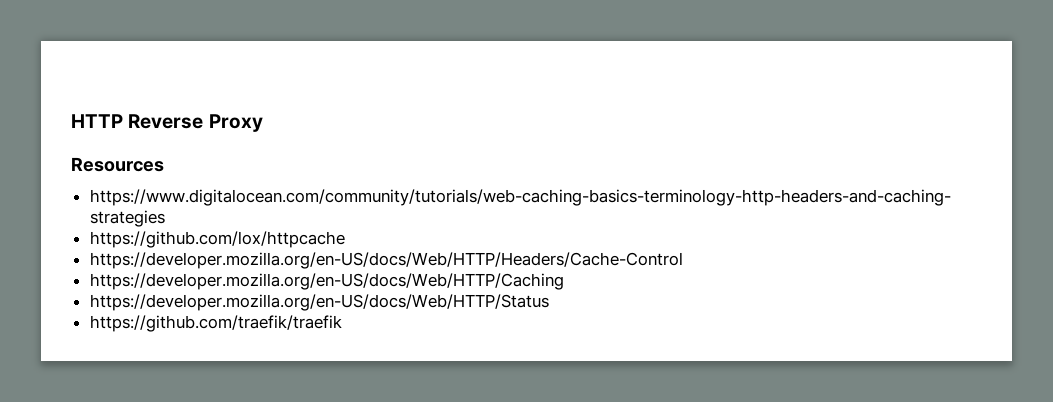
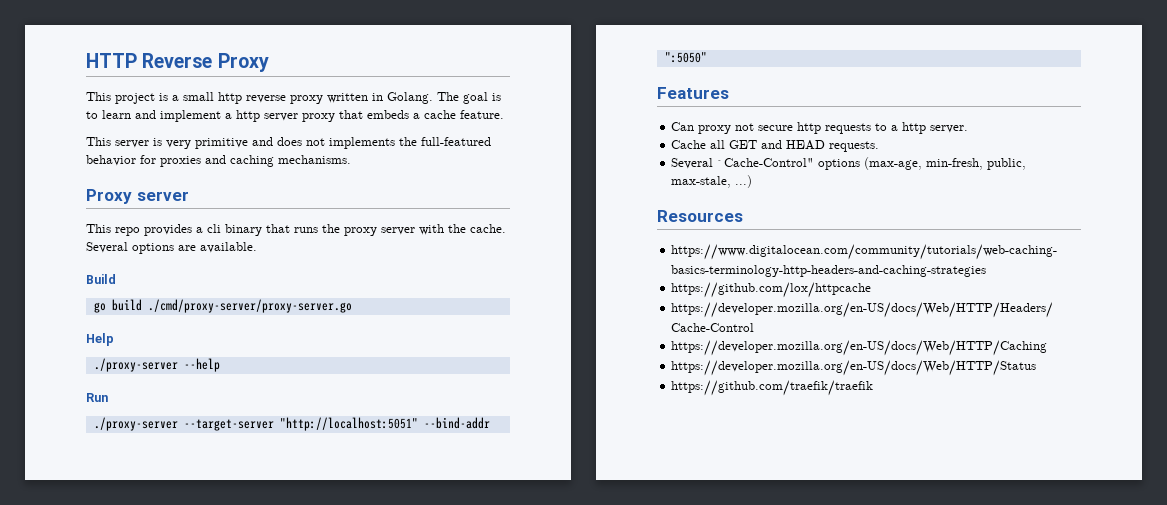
+ This project is a small http reverse proxy written in Golang. The goal is to learn and implement a http server proxy that embeds a cache feature.
+ This server is very primitive and does not implements the full-featured behavior for proxies and caching mechanisms.
+ Proxy server
+ This repo provides a cli binary that runs the proxy server with the cache. Several options are available.
+ Build
+ go build ./cmd/proxy-server/proxy-server.go
+ Help
+ ./proxy-server --help
+ Run
+ ./proxy-server --target-server "http://localhost:5051" --bind-addr ":5050"
+ Features
+ Can proxy not secure http requests to a http server.
+ Cache all GET and HEAD requests.
+ Several `Cache-Control" options (max-age, min-fresh, public, max-stale, ...)

